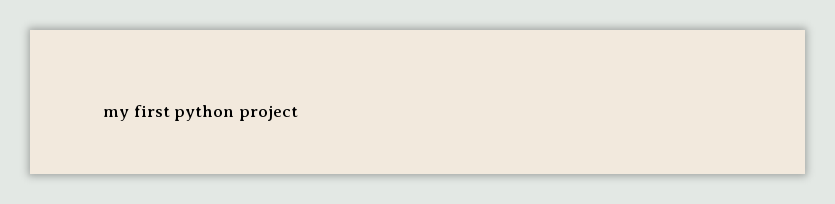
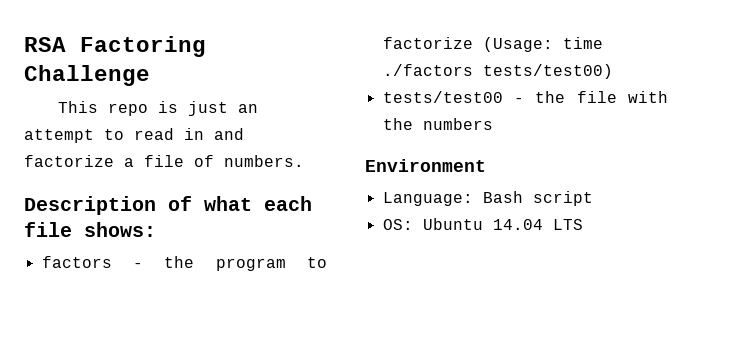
- my first python project
+ RSA Factoring Challenge
+ This repo is just an attempt to read in and factorize a file of numbers.
+ Description of what each file shows:
+ factors - the program to factorize (Usage: time ./factors tests/test00)
+ tests/test00 - the file with the numbers
+ Environment
+ Language: Bash script
+ OS: Ubuntu 14.04 LTS

